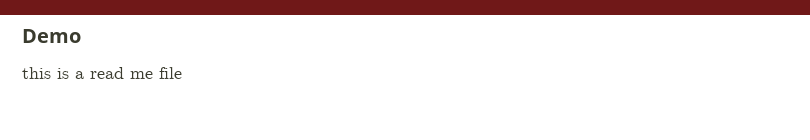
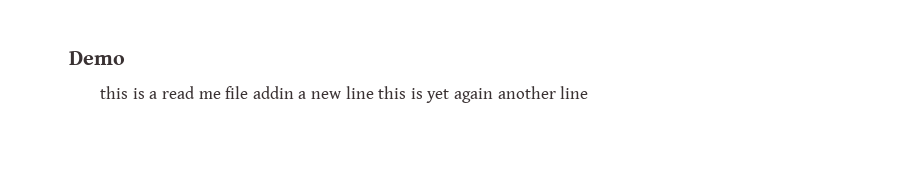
- this is a read me file
+ this is a read me file addin a new line this is yet again another line

